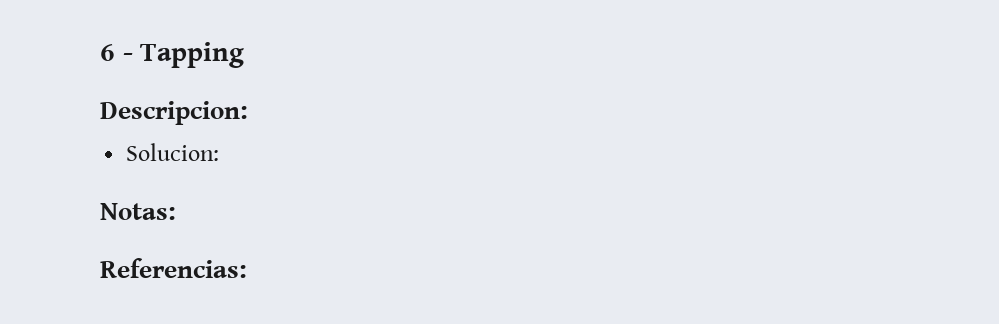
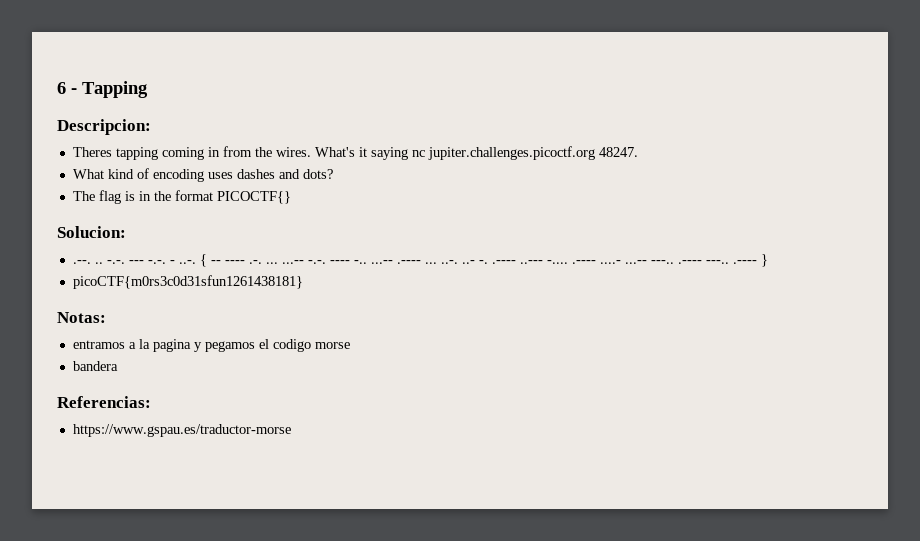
+ Theres tapping coming in from the wires. What's it saying nc jupiter.challenges.picoctf.org 48247.
+ What kind of encoding uses dashes and dots?
+ The flag is in the format PICOCTF{}
  Solucion:
+ .--. .. -.-. --- -.-. - ..-. { -- ---- .-. ... ...-- -.-. ---- -.. ...-- .---- ... ..-. ..- -. .---- ..--- -.... .---- ....- ...-- ---.. .---- ---.. .---- }
+ picoCTF{m0rs3c0d31sfun1261438181}
  Notas:
+ entramos a la pagina y pegamos el codigo morse
+ bandera
+ https://www.gspau.es/traductor-morse

